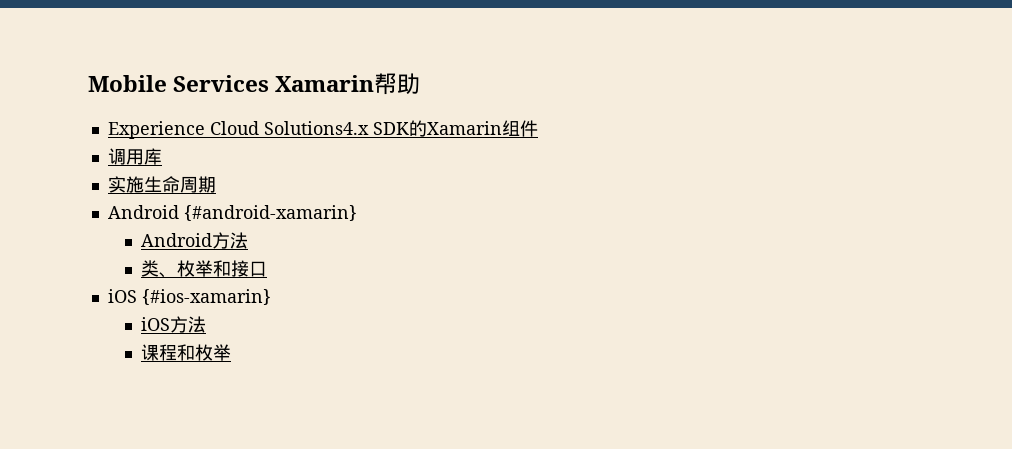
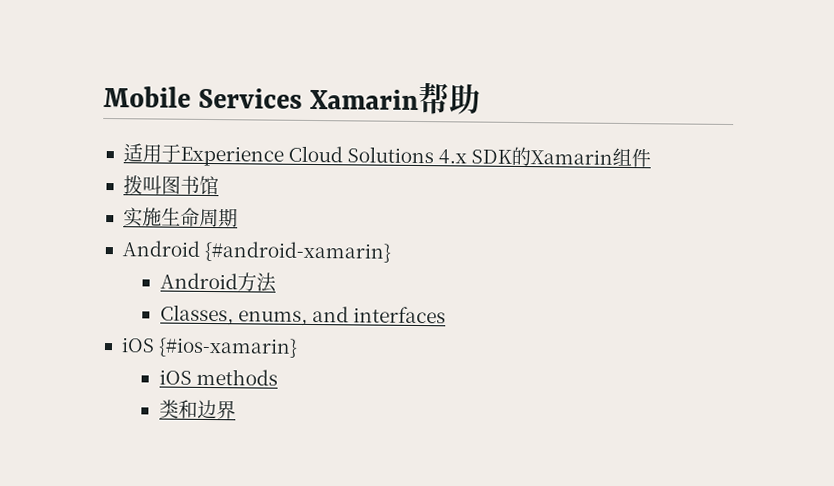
- Experience Cloud Solutions4.x SDK的Xamarin组件
+ 适用于Experience Cloud Solutions 4.x SDK的Xamarin组件
- 调用库
+ 拨叫图书馆
- 类、枚举和接口
+ Classes, enums, and interfaces
- iOS方法
- 课程和枚举
+ iOS methods
+ 类和边界

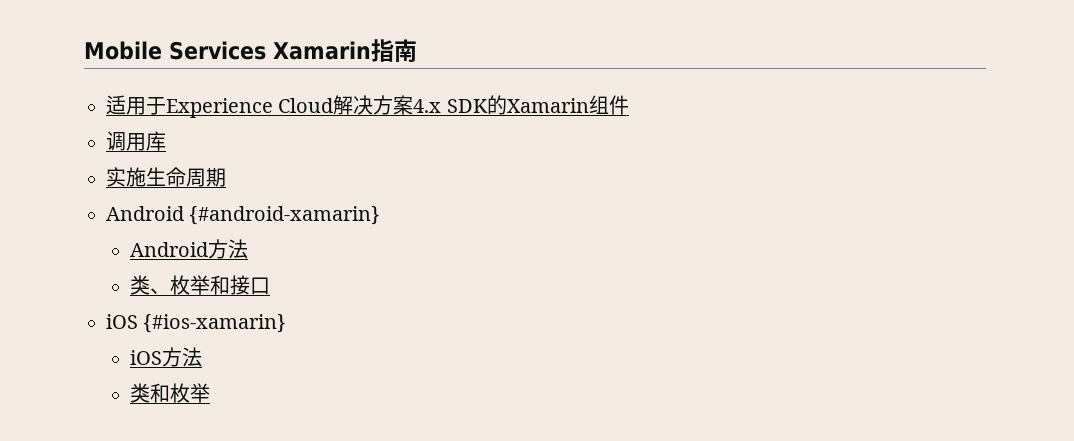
- Mobile Services Xamarin帮助
+ Mobile Services Xamarin指南
- 适用于Experience Cloud Solutions 4.x SDK的Xamarin组件
+ 适用于Experience Cloud解决方案4.x SDK的Xamarin组件
- 拨叫图书馆
+ 调用库
- Classes, enums, and interfaces
+ 类、枚举和接口
- iOS methods
+ iOS方法
- 类和边界
+ 类和枚举

